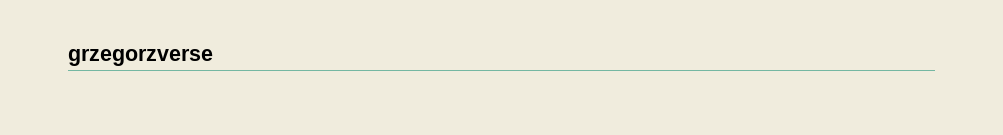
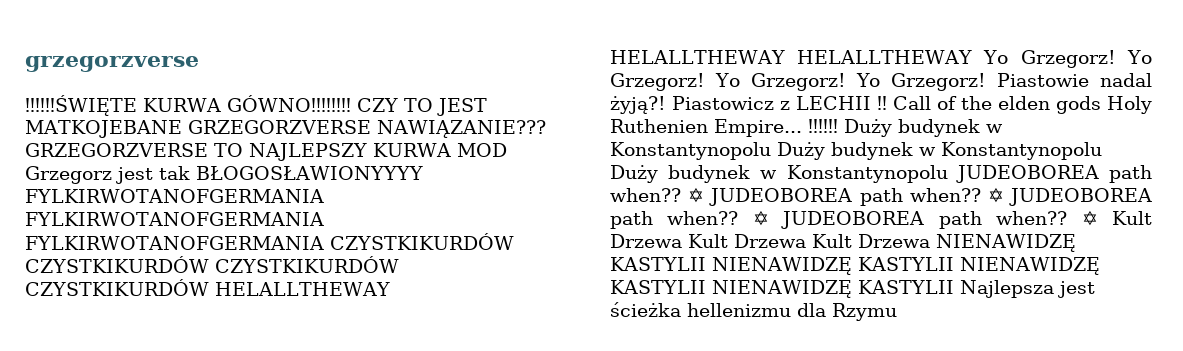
+ ‼‼‼ŚWIĘTE KURWA GÓWNO‼‼‼‼ CZY TO JEST MATKOJEBANE GRZEGORZVERSE NAWIĄZANIE??? GRZEGORZVERSE TO NAJLEPSZY KURWA MOD Grzegorz jest tak BŁOGOSŁAWIONYYYY FYLKIRWOTANOFGERMANIA FYLKIRWOTANOFGERMANIA FYLKIRWOTANOFGERMANIA CZYSTKIKURDÓW CZYSTKIKURDÓW CZYSTKIKURDÓW CZYSTKIKURDÓW HELALLTHEWAY HELALLTHEWAY HELALLTHEWAY Yo Grzegorz! Yo Grzegorz! Yo Grzegorz! Yo Grzegorz! Piastowie nadal żyją?! Piastowicz z LECHII ‼ Call of the elden gods Holy Ruthenien Empire... ‼‼‼ Duży budynek w Konstantynopolu Duży budynek w Konstantynopolu Duży budynek w Konstantynopolu JUDEOBOREA path when?? ✡ JUDEOBOREA path when?? ✡ JUDEOBOREA path when?? ✡ JUDEOBOREA path when?? ✡ Kult Drzewa Kult Drzewa Kult Drzewa NIENAWIDZĘ KASTYLII NIENAWIDZĘ KASTYLII NIENAWIDZĘ KASTYLII NIENAWIDZĘ KASTYLII Najlepsza jest ścieżka hellenizmu dla Rzymu

